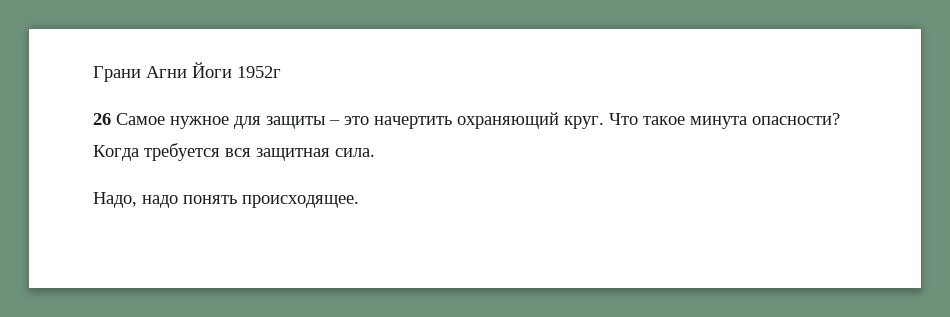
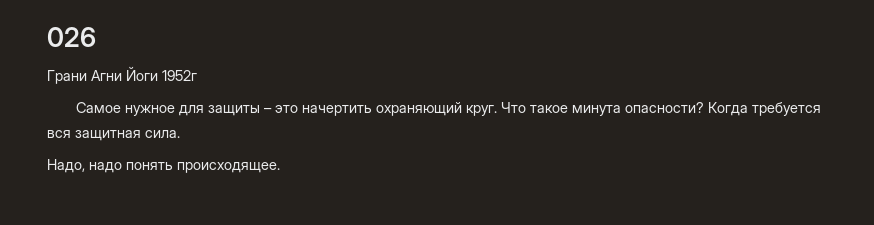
+ 026
- 26 Самое нужное для защиты – это начертить охраняющий круг.
+ Самое нужное для защиты – это начертить охраняющий круг.

